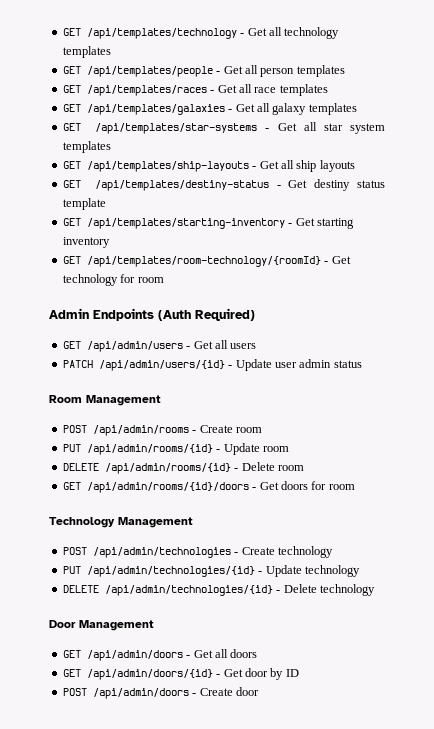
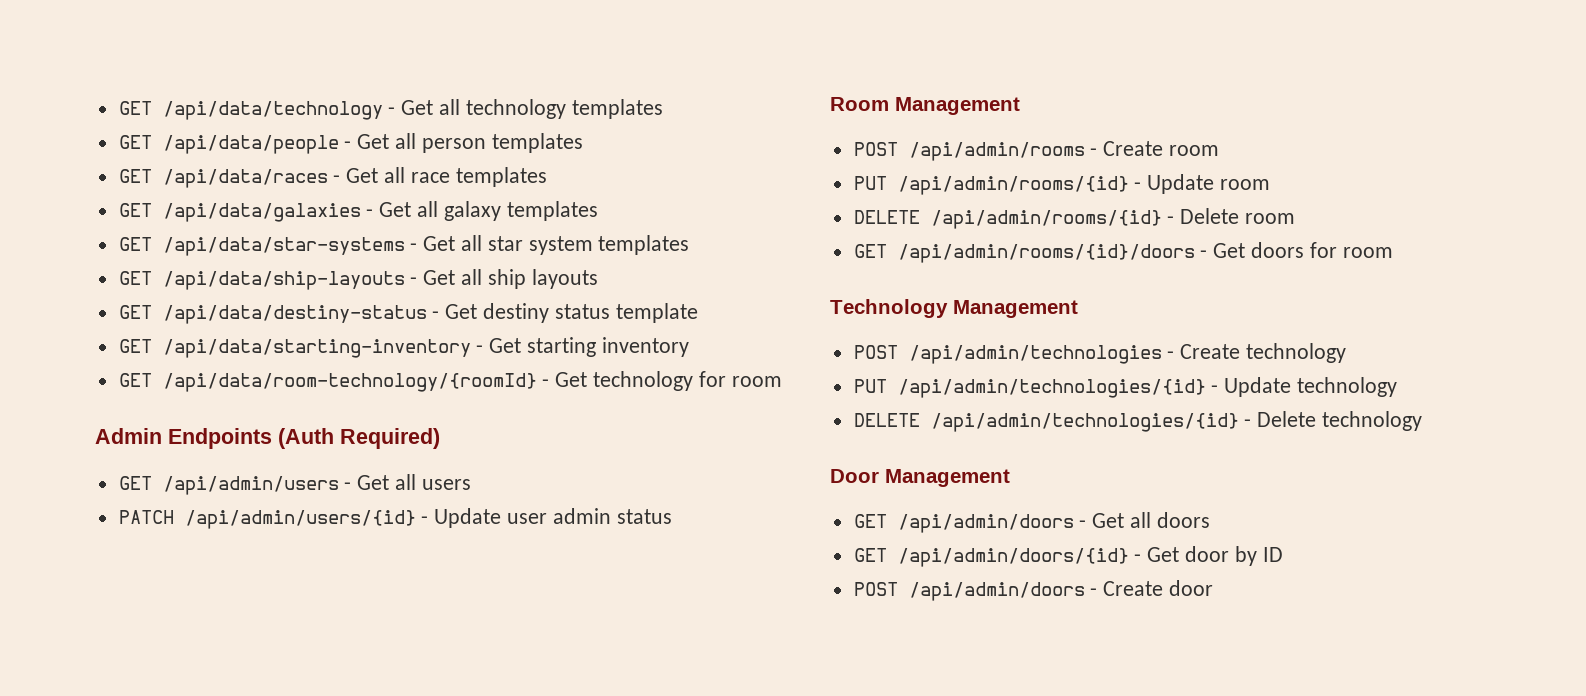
- GET /api/templates/technology - Get all technology templates
+ GET /api/data/technology - Get all technology templates
- GET /api/templates/people - Get all person templates
+ GET /api/data/people - Get all person templates
- GET /api/templates/races - Get all race templates
+ GET /api/data/races - Get all race templates
- GET /api/templates/galaxies - Get all galaxy templates
+ GET /api/data/galaxies - Get all galaxy templates
- GET /api/templates/star-systems - Get all star system templates
+ GET /api/data/star-systems - Get all star system templates
- GET /api/templates/ship-layouts - Get all ship layouts
+ GET /api/data/ship-layouts - Get all ship layouts
- GET /api/templates/destiny-status - Get destiny status template
+ GET /api/data/destiny-status - Get destiny status template
- GET /api/templates/starting-inventory - Get starting inventory
+ GET /api/data/starting-inventory - Get starting inventory
- GET /api/templates/room-technology/{roomId} - Get technology for room
+ GET /api/data/room-technology/{roomId} - Get technology for room

